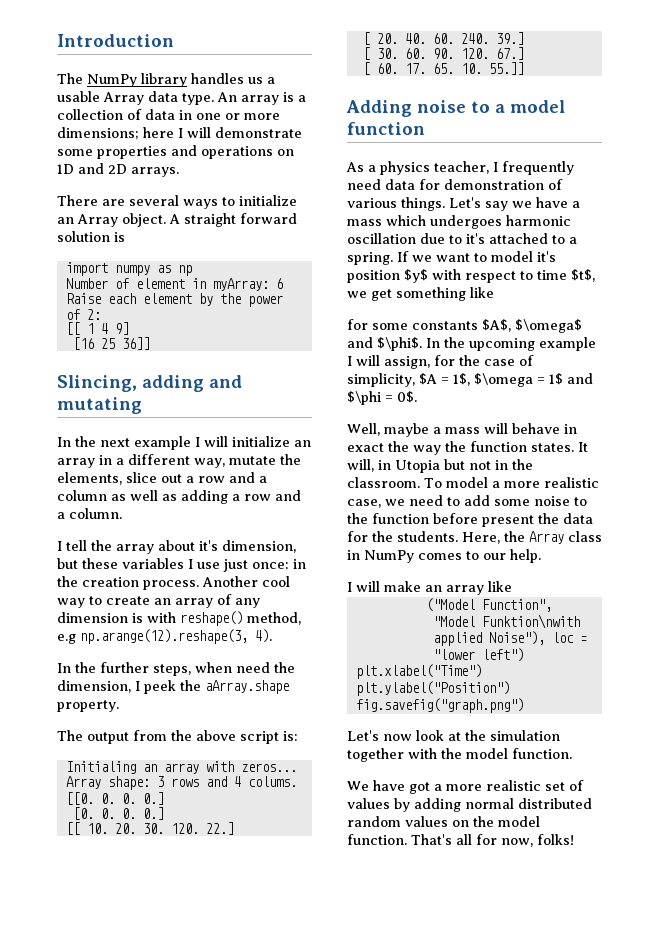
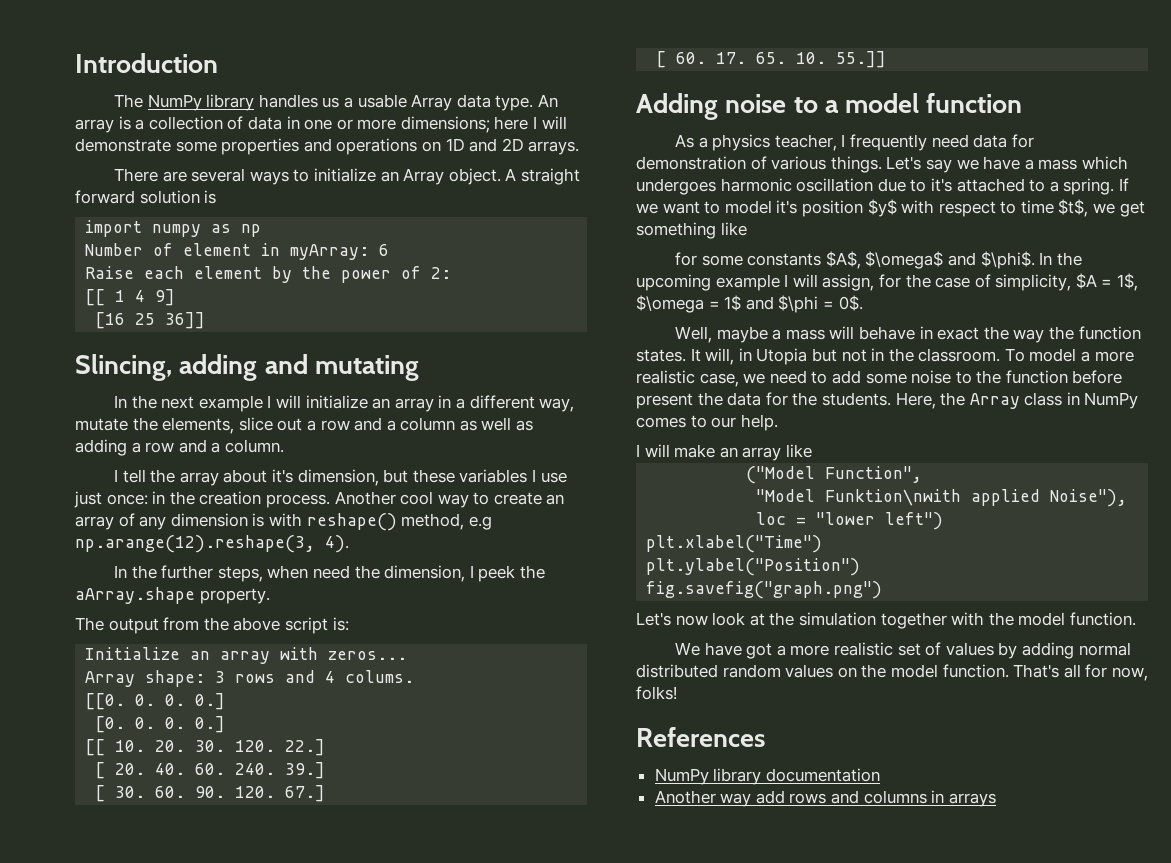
- Initialing an array with zeros...
+ Initialize an array with zeros...
+ References
+ NumPy library documentation
+ Another way add rows and columns in arrays

